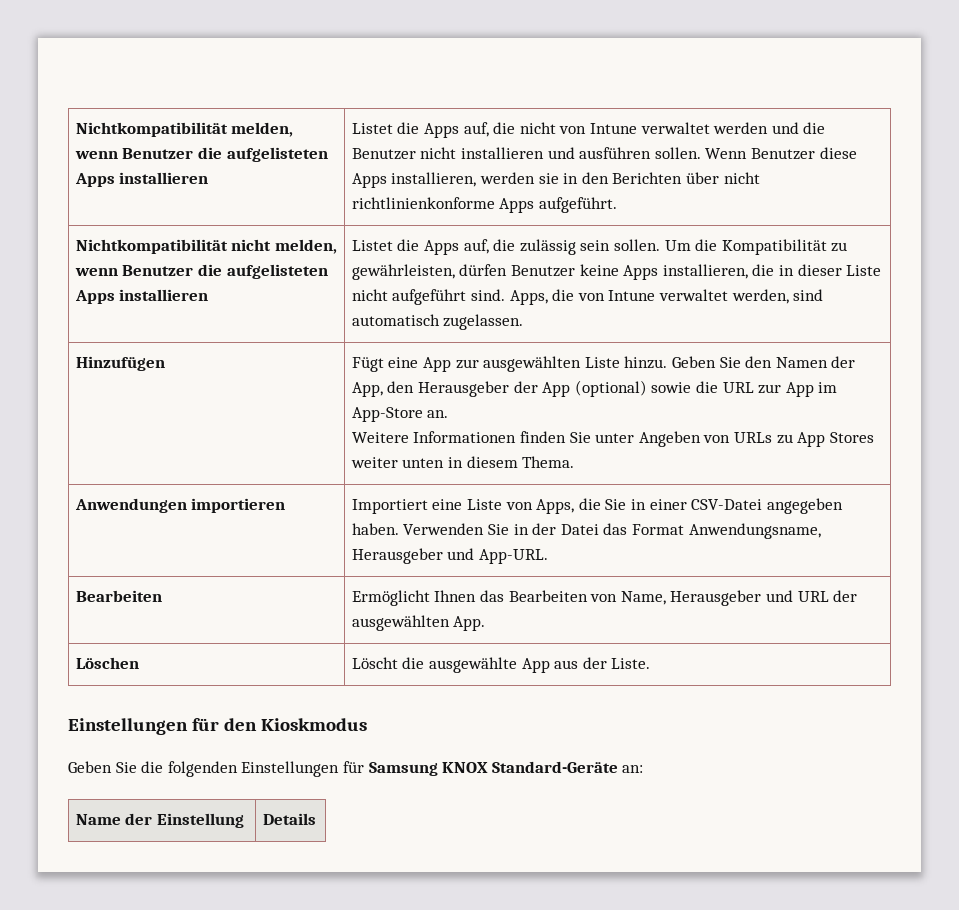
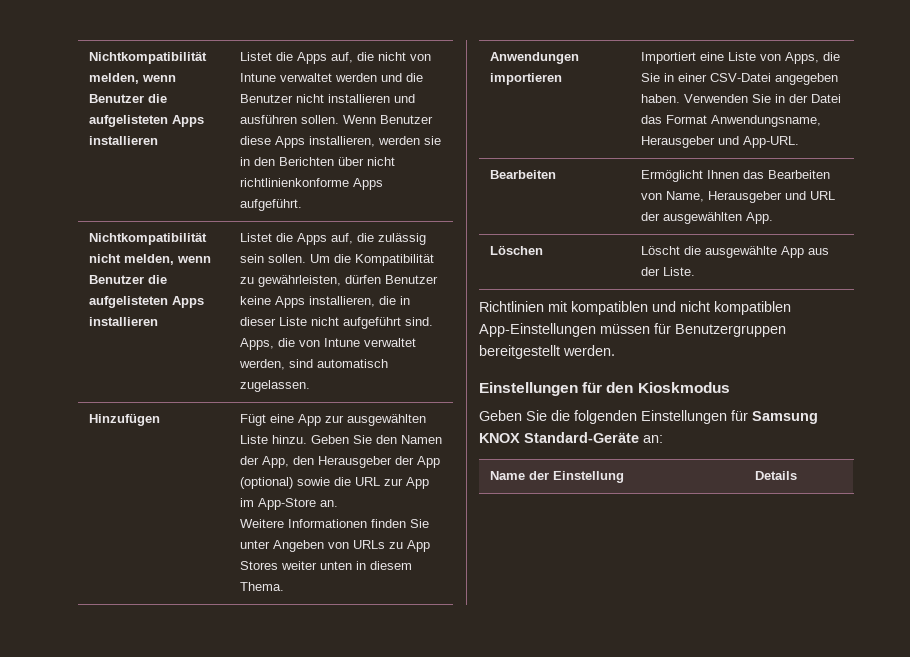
+ Richtlinien mit kompatiblen und nicht kompatiblen App-Einstellungen müssen für Benutzergruppen bereitgestellt werden.

